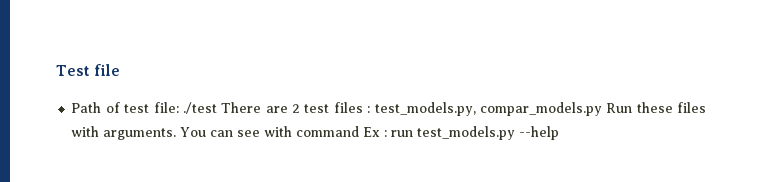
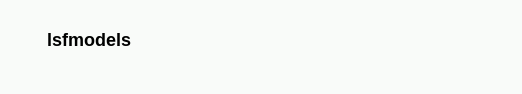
- Test file
- Path of test file: ./test There are 2 test files : test_models.py, compar_models.py Run these files with arguments. You can see with command Ex : run test_models.py --help
+ lsfmodels

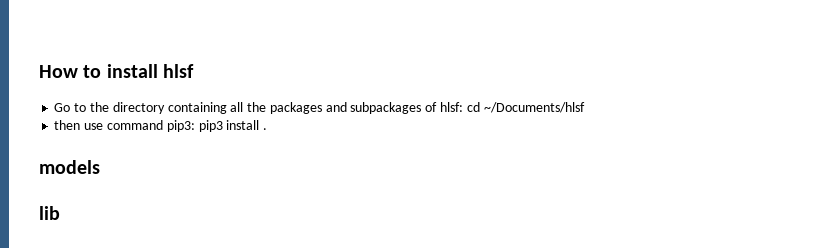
- lsfmodels
+ How to install hlsf
+ Go to the directory containing all the packages and subpackages of hlsf: cd ~/Documents/hlsf
+ then use command pip3: pip3 install .
+ models
+ lib

